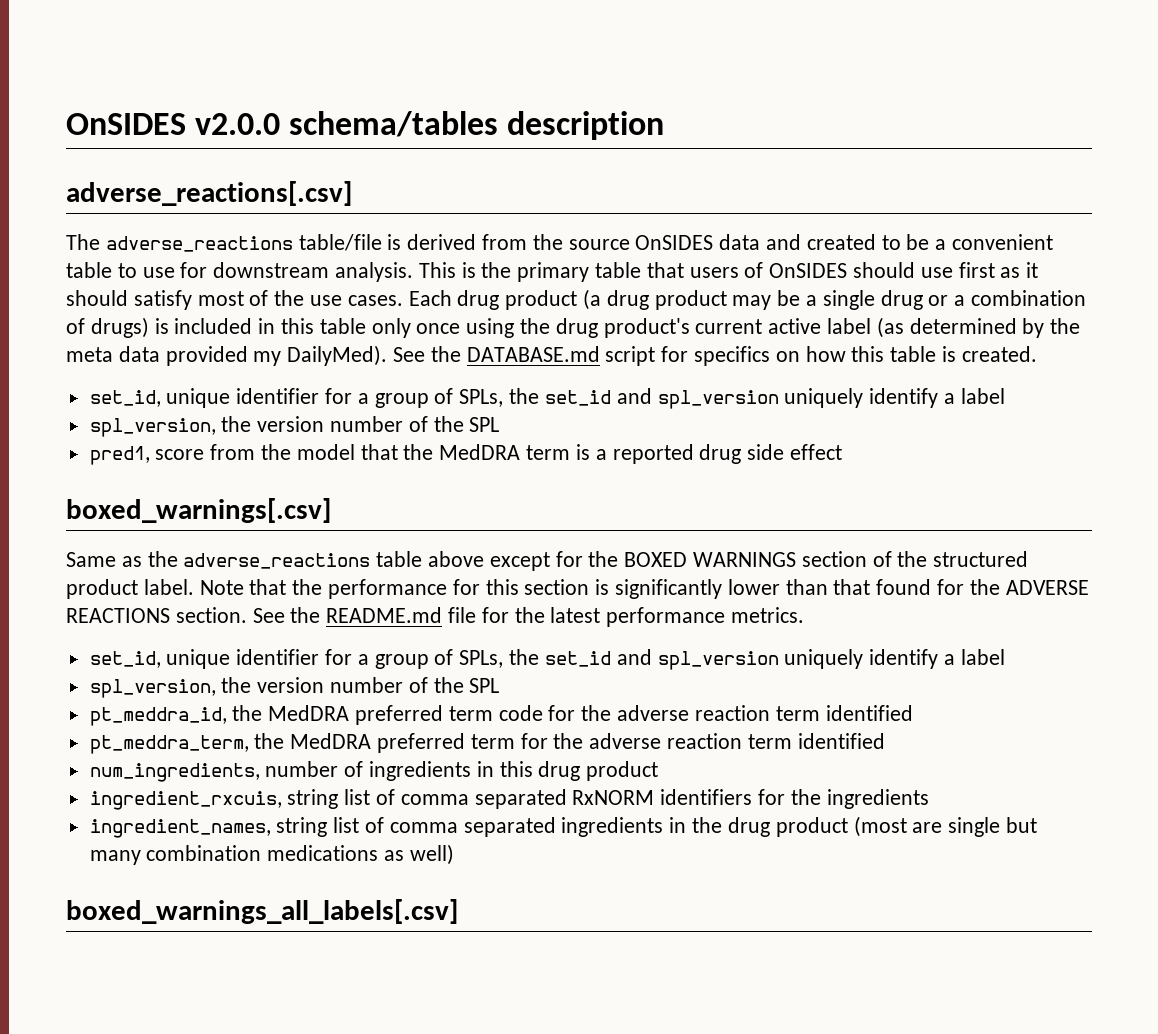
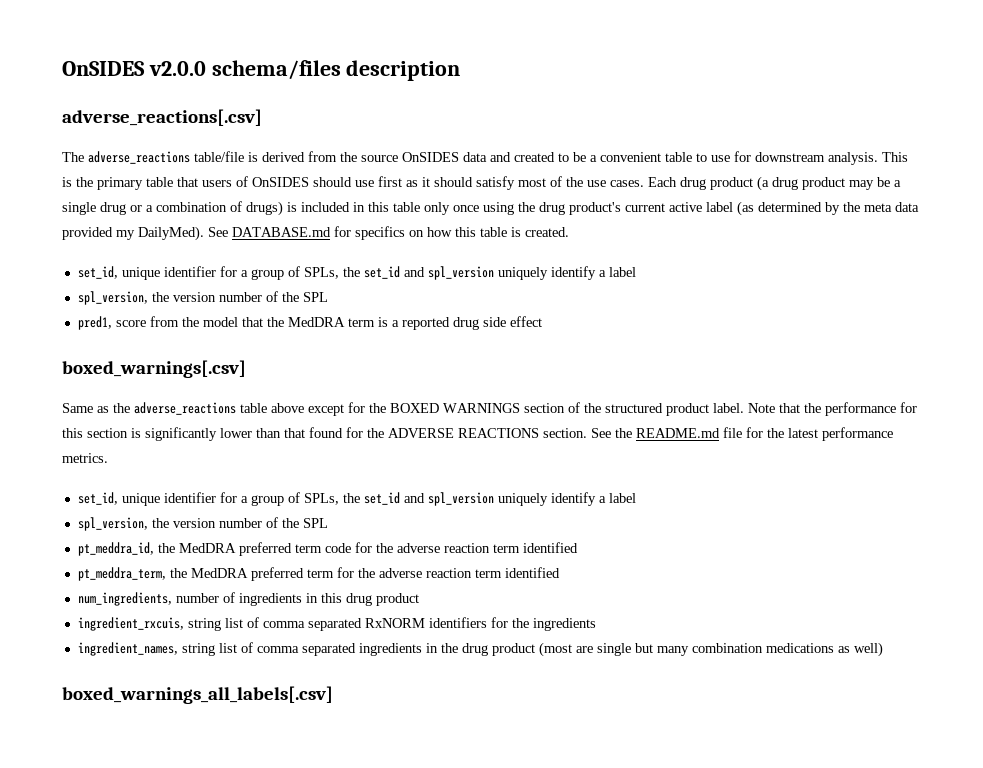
- OnSIDES v2.0.0 schema/tables description
+ OnSIDES v2.0.0 schema/files description
- See the DATABASE.md script for specifics on how this table is created.
+ See DATABASE.md for specifics on how this table is created.

